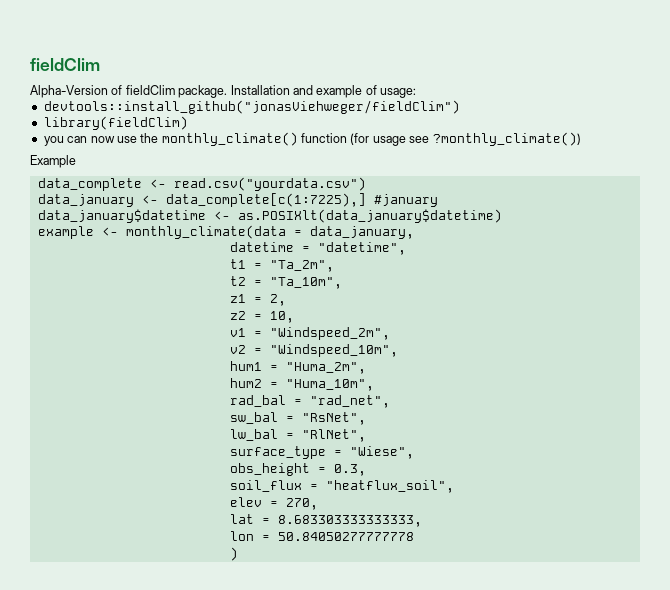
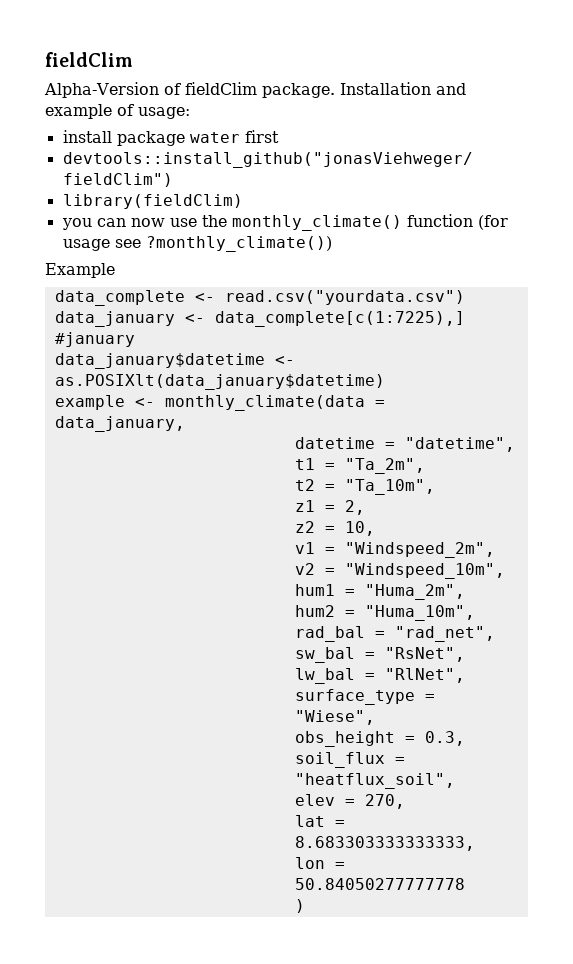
+ install package water first

